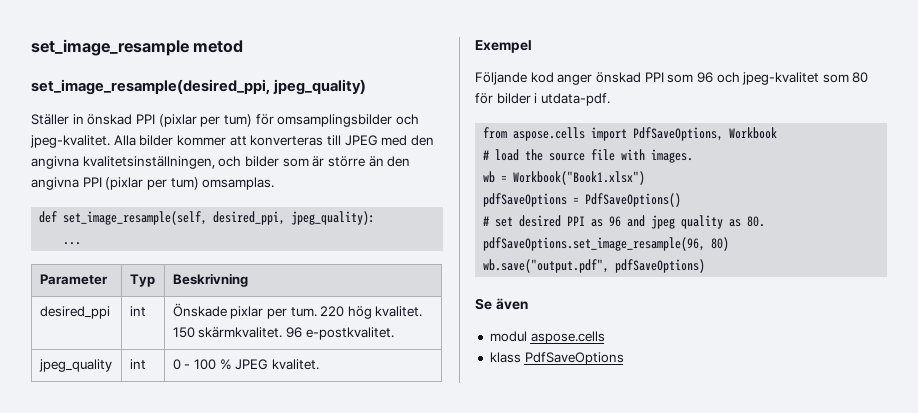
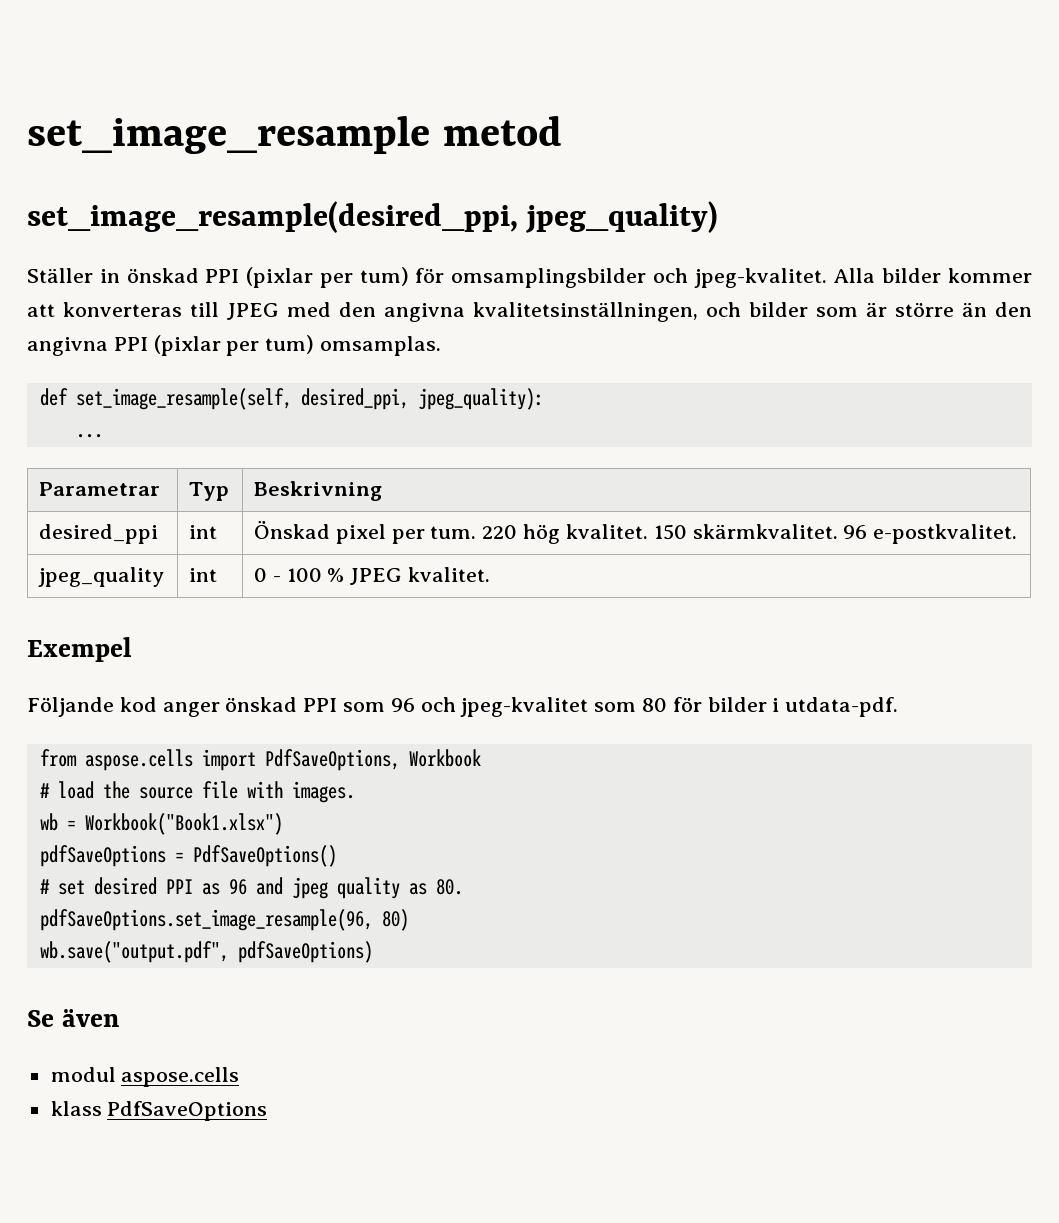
- Parameter | Typ | Beskrivning
+ Parametrar | Typ | Beskrivning
- desired_ppi | int | Önskade pixlar per tum. 220 hög kvalitet. 150 skärmkvalitet. 96 e-postkvalitet.
+ desired_ppi | int | Önskad pixel per tum. 220 hög kvalitet. 150 skärmkvalitet. 96 e-postkvalitet.

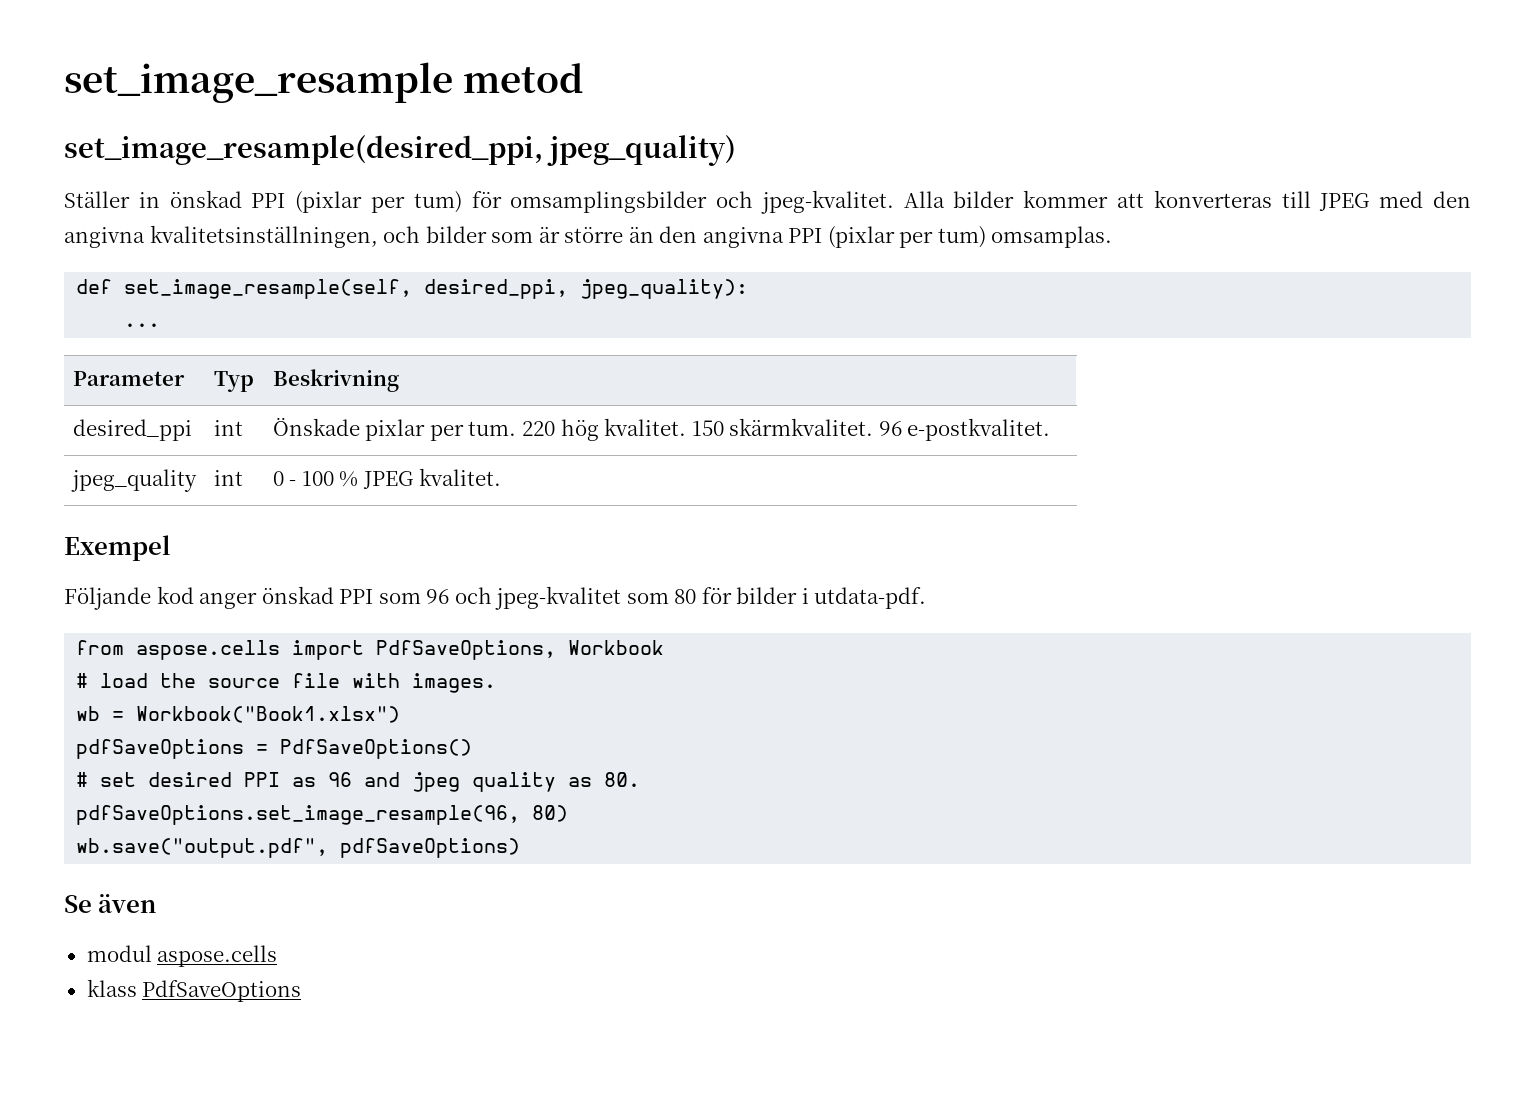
- Parametrar | Typ | Beskrivning
+ Parameter | Typ | Beskrivning
- desired_ppi | int | Önskad pixel per tum. 220 hög kvalitet. 150 skärmkvalitet. 96 e-postkvalitet.
+ desired_ppi | int | Önskade pixlar per tum. 220 hög kvalitet. 150 skärmkvalitet. 96 e-postkvalitet.

